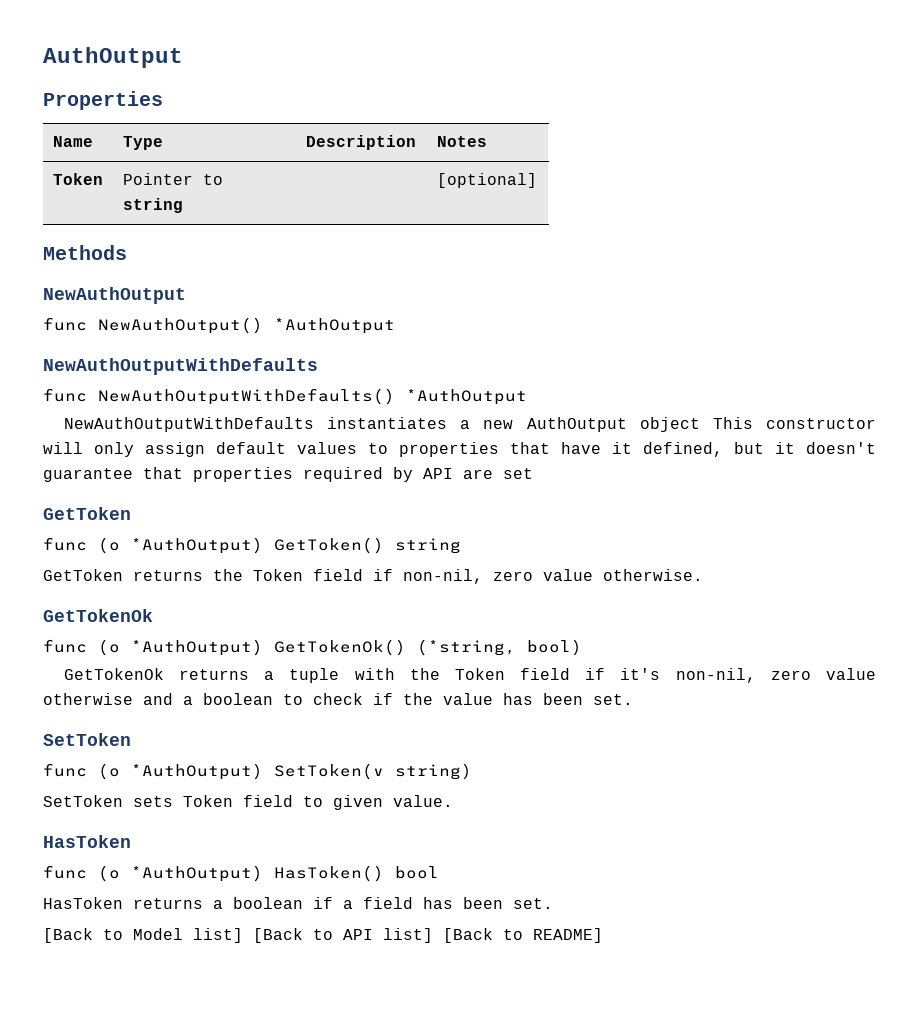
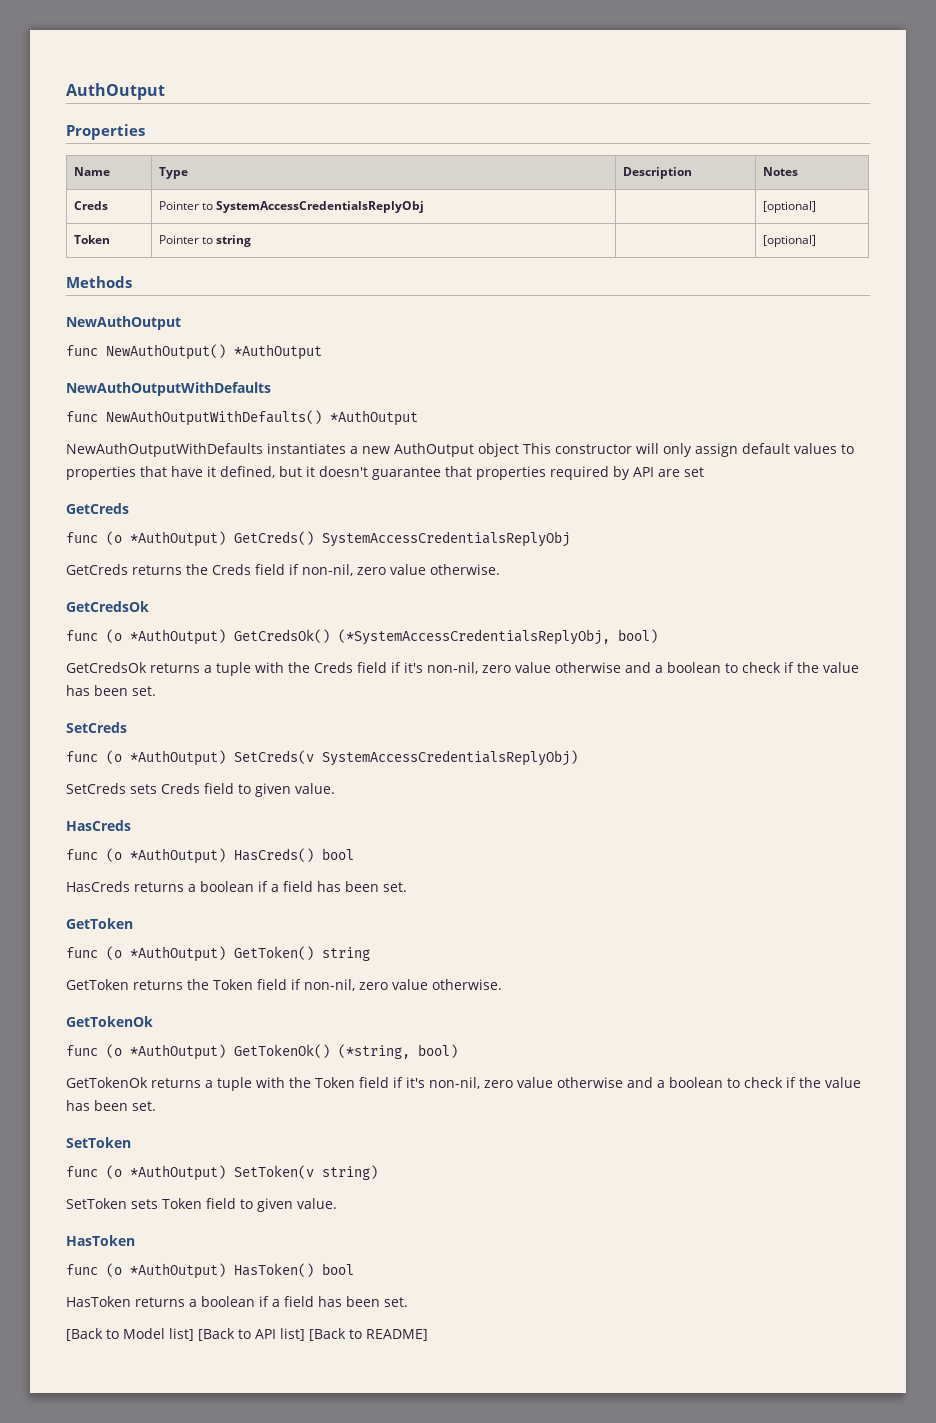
+ Creds | Pointer to SystemAccessCredentialsReplyObj | | [optional]
  NewAuthOutputWithDefaults instantiates a new AuthOutput object This constructor will only assign default values to properties that have it defined, but it doesn't guarantee that properties required by API are set
+ GetCreds
+ func (o *AuthOutput) GetCreds() SystemAccessCredentialsReplyObj
+ GetCreds returns the Creds field if non-nil, zero value otherwise.
+ GetCredsOk
+ func (o *AuthOutput) GetCredsOk() (*SystemAccessCredentialsReplyObj, bool)
+ GetCredsOk returns a tuple with the Creds field if it's non-nil, zero value otherwise and a boolean to check if the value has been set.
+ SetCreds
+ func (o *AuthOutput) SetCreds(v SystemAccessCredentialsReplyObj)
+ SetCreds sets Creds field to given value.
+ HasCreds
+ func (o *AuthOutput) HasCreds() bool
+ HasCreds returns a boolean if a field has been set.

